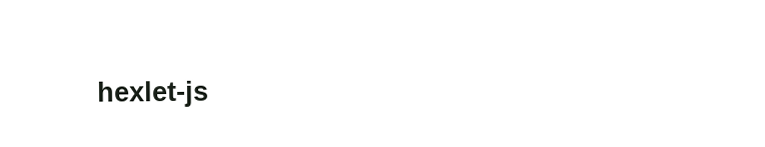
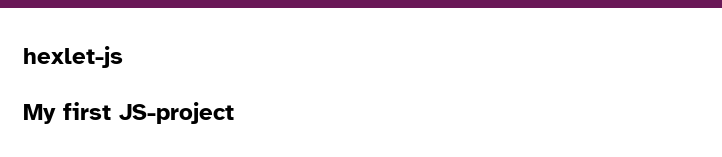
+ My first JS-project

